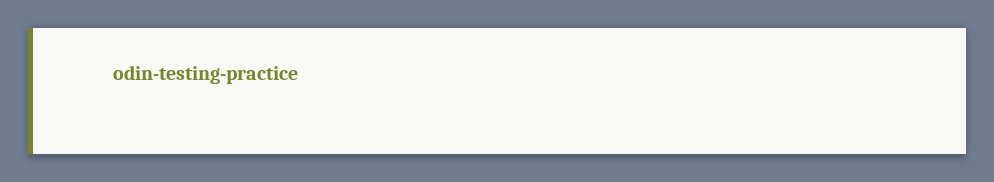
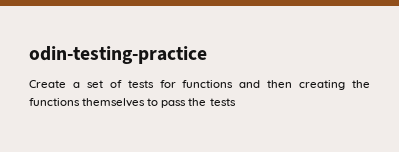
+ Create a set of tests for functions and then creating the functions themselves to pass the tests

